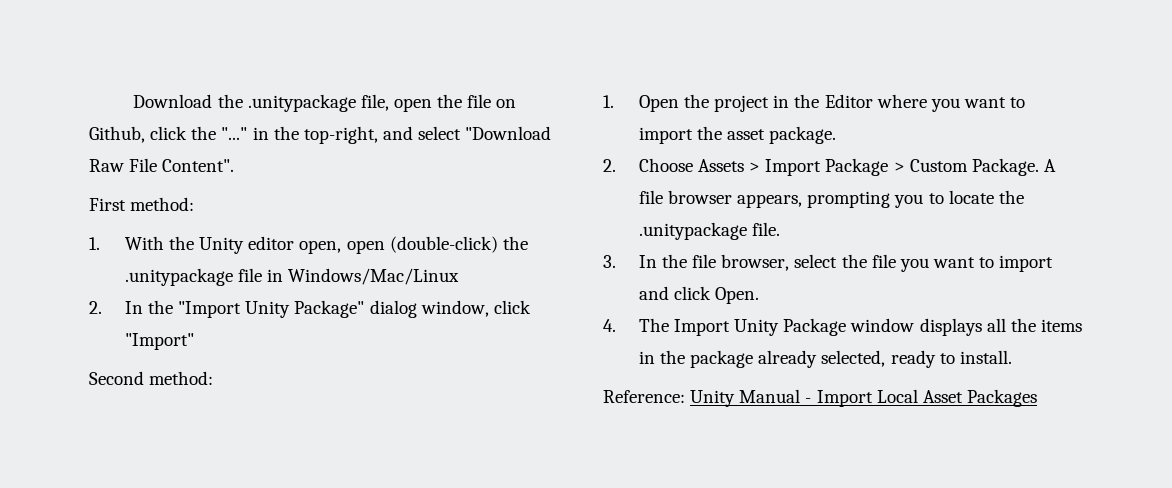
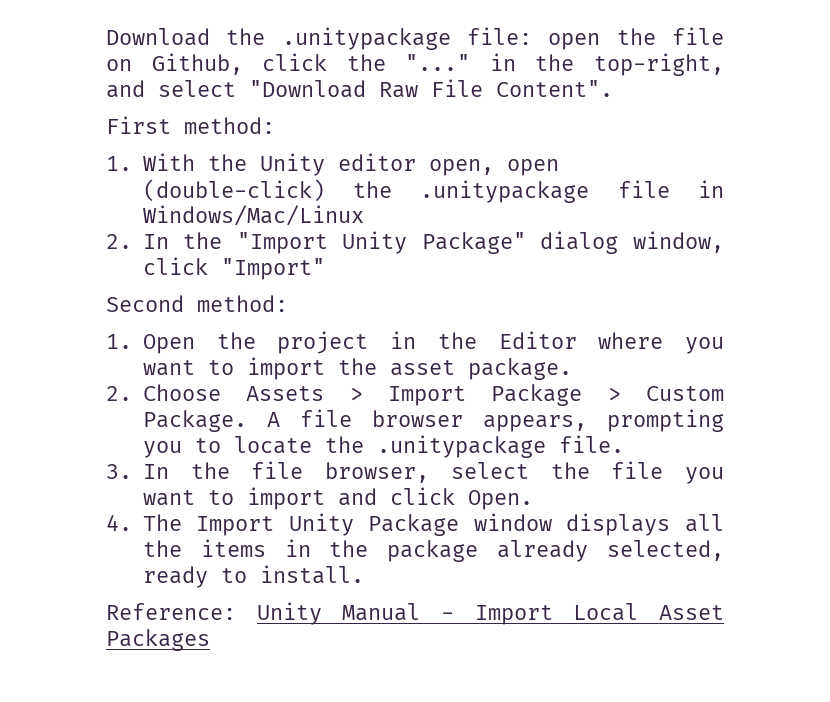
- Download the .unitypackage file, open the file on Github, click the "..." in the top-right, and select "Download Raw File Content".
+ Download the .unitypackage file: open the file on Github, click the "..." in the top-right, and select "Download Raw File Content".

